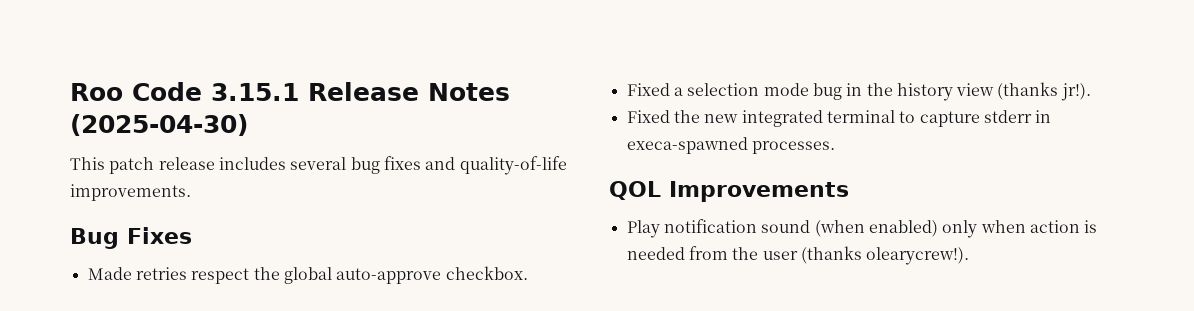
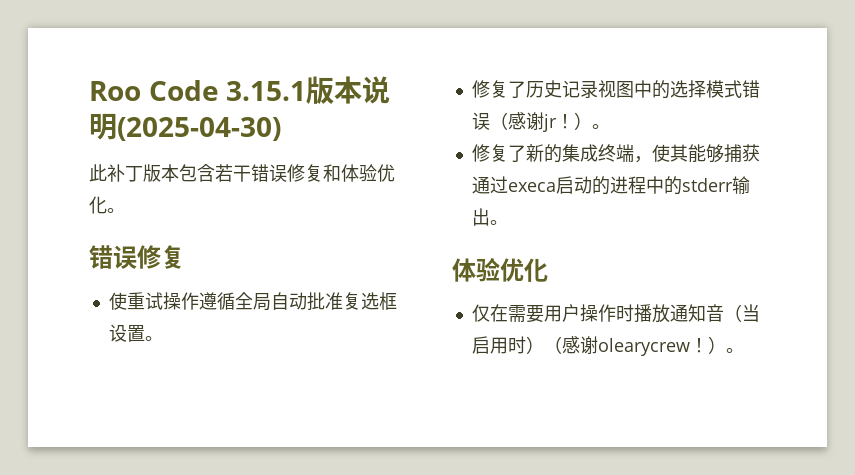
- Roo Code 3.15.1 Release Notes (2025-04-30)
+ Roo Code 3.15.1版本说明(2025-04-30)
- This patch release includes several bug fixes and quality-of-life improvements.
- Bug Fixes
- Made retries respect the global auto-approve checkbox.
- Fixed a selection mode bug in the history view (thanks jr!).
- Fixed the new integrated terminal to capture stderr in execa-spawned processes.
- QOL Improvements
- Play notification sound (when enabled) only when action is needed from the user (thanks olearycrew!).
+ 此补丁版本包含若干错误修复和体验优化。
+ 错误修复
+ 使重试操作遵循全局自动批准复选框设置。
+ 修复了历史记录视图中的选择模式错误（感谢jr！）。
+ 修复了新的集成终端，使其能够捕获通过execa启动的进程中的stderr输出。
+ 体验优化
+ 仅在需要用户操作时播放通知音（当启用时）（感谢olearycrew！）。

